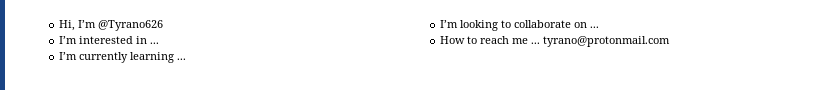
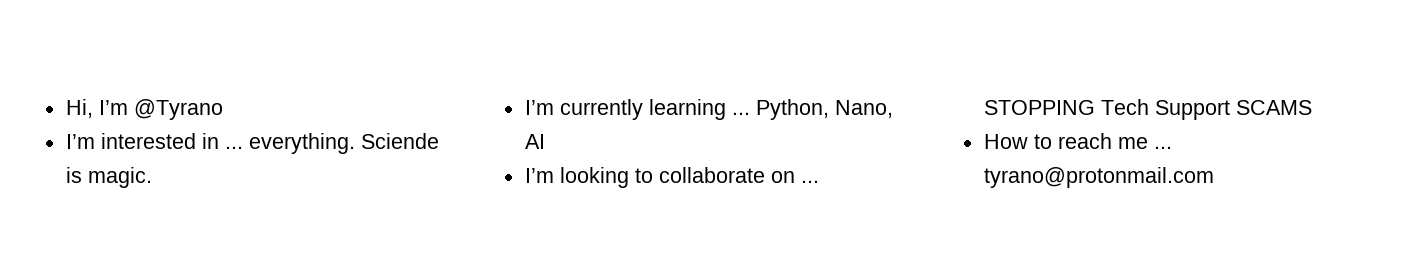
- Hi, I’m @Tyrano626
+ Hi, I’m @Tyrano
- I’m interested in ...
+ I’m interested in ... everything. Sciende is magic.
+ Python, Nano, AI
+ STOPPING Tech Support SCAMS

